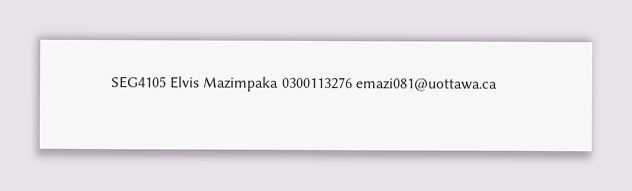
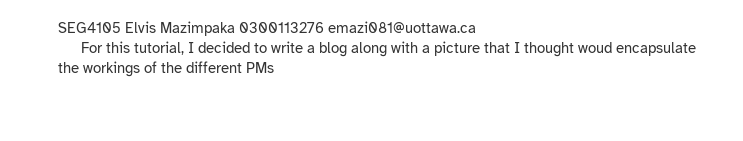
+ For this tutorial, I decided to write a blog along with a picture that I thought woud encapsulate the workings of the different PMs

